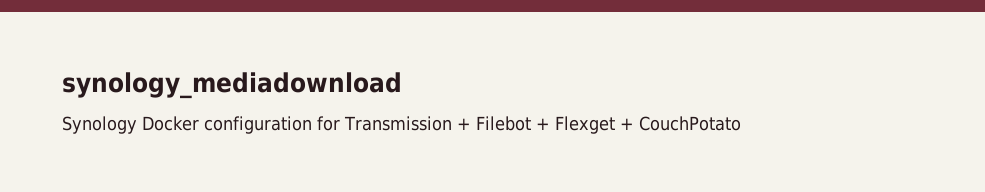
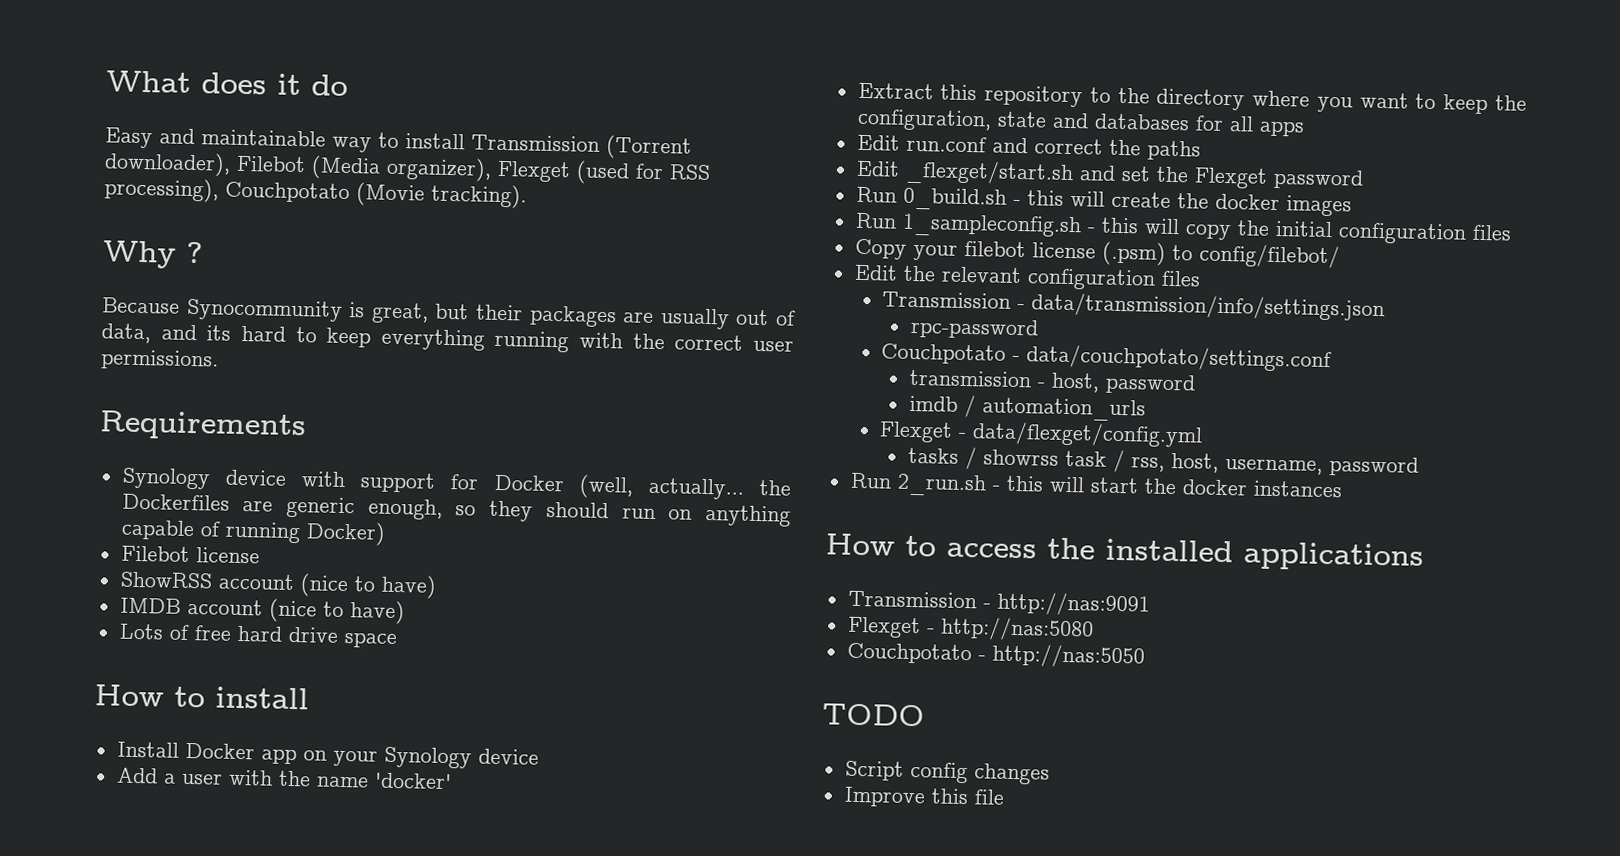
- synology_mediadownload
- Synology Docker configuration for Transmission + Filebot + Flexget + CouchPotato
+ What does it do
+ Easy and maintainable way to install Transmission (Torrent downloader), Filebot (Media organizer), Flexget (used for RSS processing), Couchpotato (Movie tracking).
+ Why ?
+ Because Synocommunity is great, but their packages are usually out of data, and its hard to keep everything running with the correct user permissions.
+ Requirements
+ Synology device with support for Docker (well, actually... the Dockerfiles are generic enough, so they should run on anything capable of running Docker)
+ Filebot license
+ ShowRSS account (nice to have)
+ IMDB account (nice to have)
+ Lots of free hard drive space
+ How to install
+ Install Docker app on your Synology device
+ Add a user with the name 'docker'
+ Extract this repository to the directory where you want to keep the configuration, state and databases for all apps
+ Edit run.conf and correct the paths
+ Edit _flexget/start.sh and set the Flexget password
+ Run 0_build.sh - this will create the docker images
+ Run 1_sampleconfig.sh - this will copy the initial configuration files
+ Copy your filebot license (.psm) to config/filebot/
+ Edit the relevant configuration files
+ Transmission - data/transmission/info/settings.json
+ rpc-password
+ Couchpotato - data/couchpotato/settings.conf
+ transmission - host, password
+ imdb / automation_urls
+ Flexget - data/flexget/config.yml
+ tasks / showrss task / rss, host, username, password
+ Run 2_run.sh - this will start the docker instances
+ How to access the installed applications
+ Transmission - http://nas:9091
+ Flexget - http://nas:5080
+ Couchpotato - http://nas:5050
+ TODO
+ Script config changes
+ Improve this file

